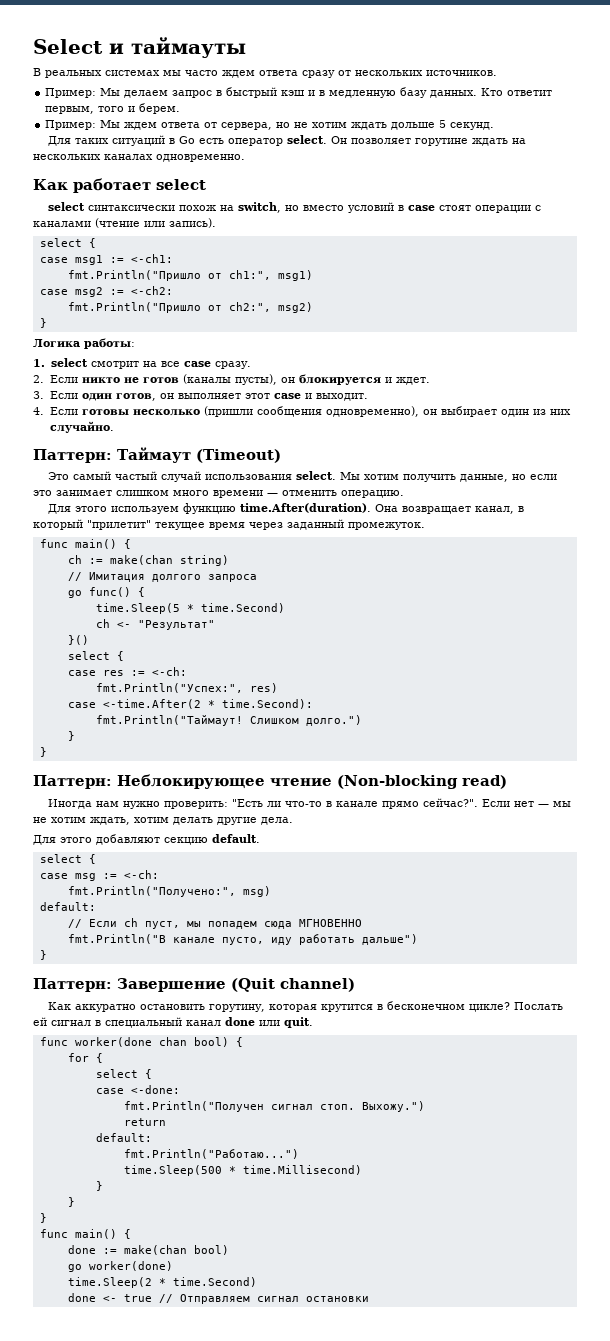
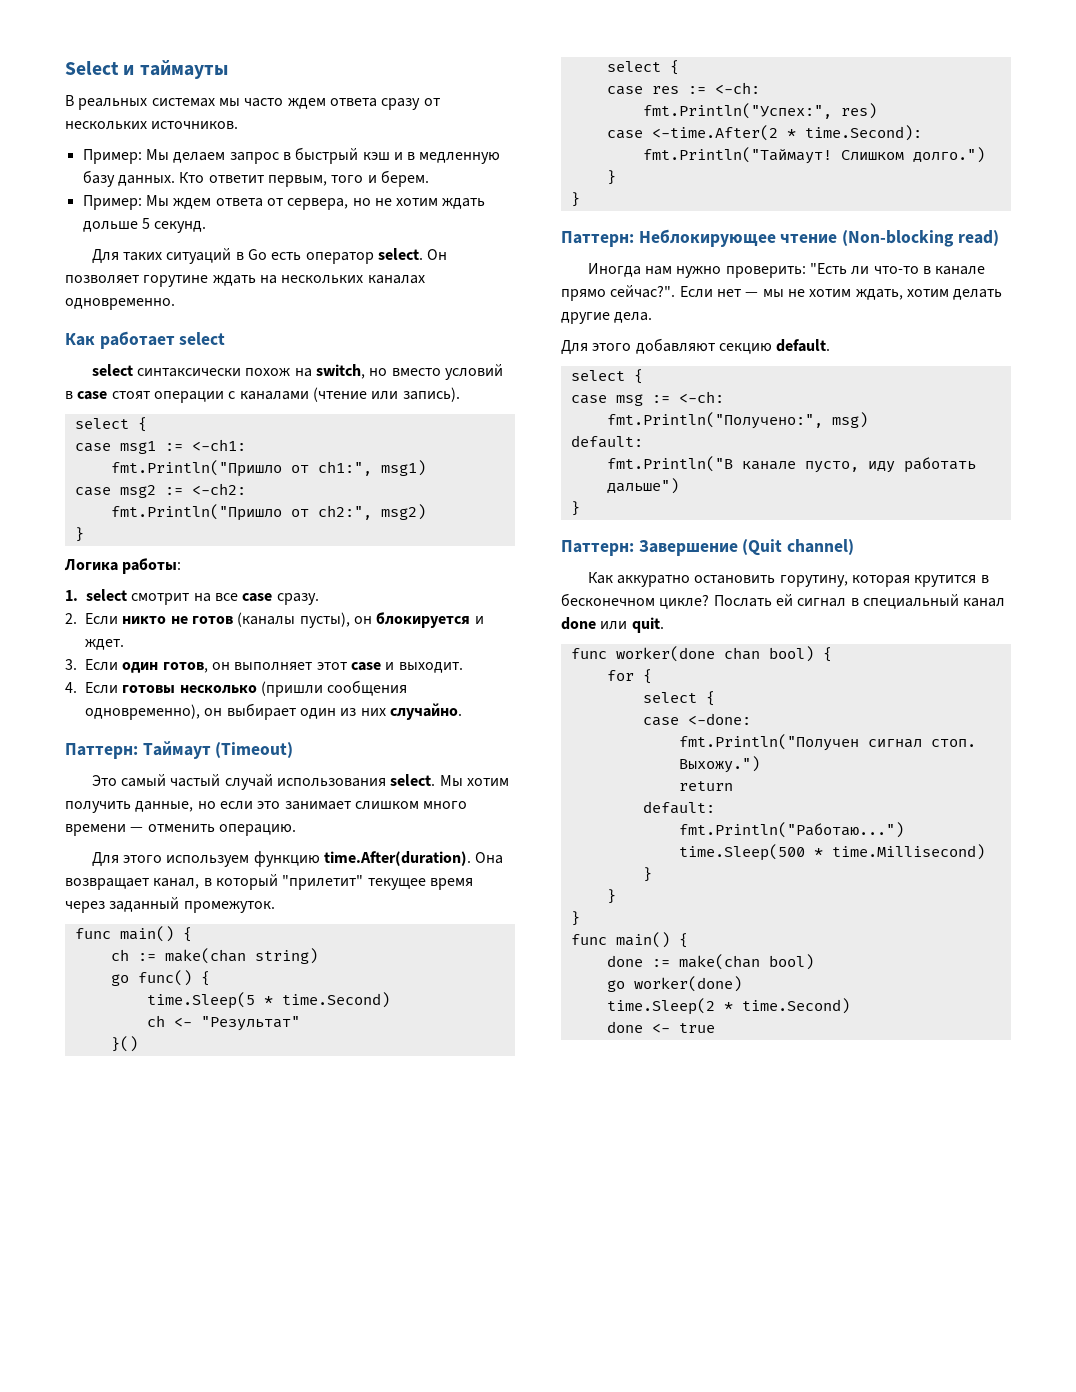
- // Имитация долгого запроса
- // Если ch пуст, мы попадем сюда МГНОВЕННО
- done <- true // Отправляем сигнал остановки
+ done <- true

